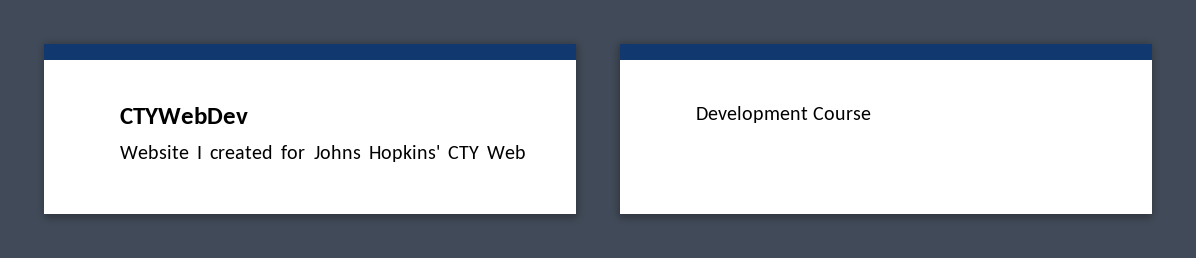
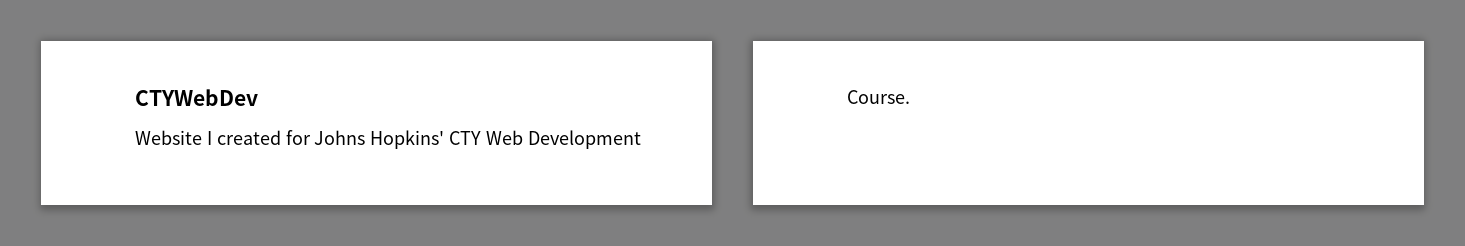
- Website I created for Johns Hopkins' CTY Web Development Course
+ Website I created for Johns Hopkins' CTY Web Development Course.

